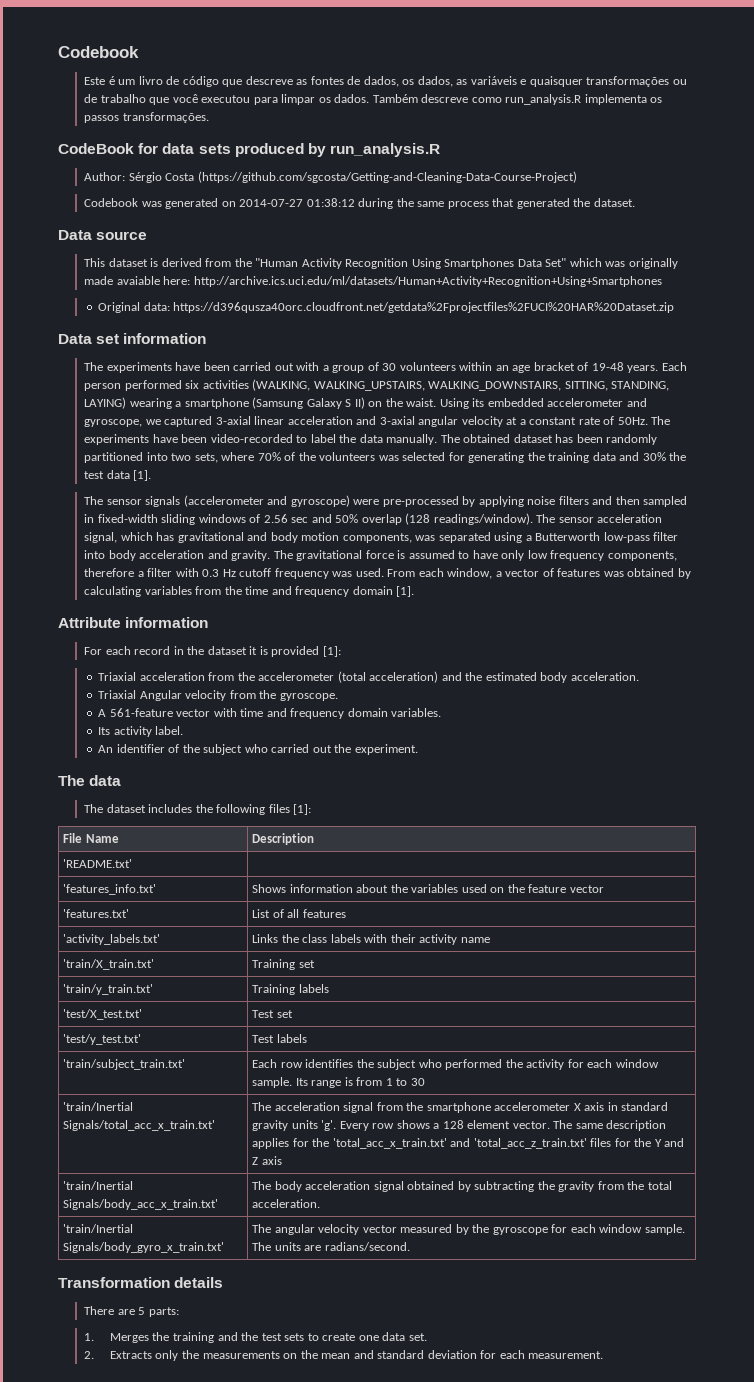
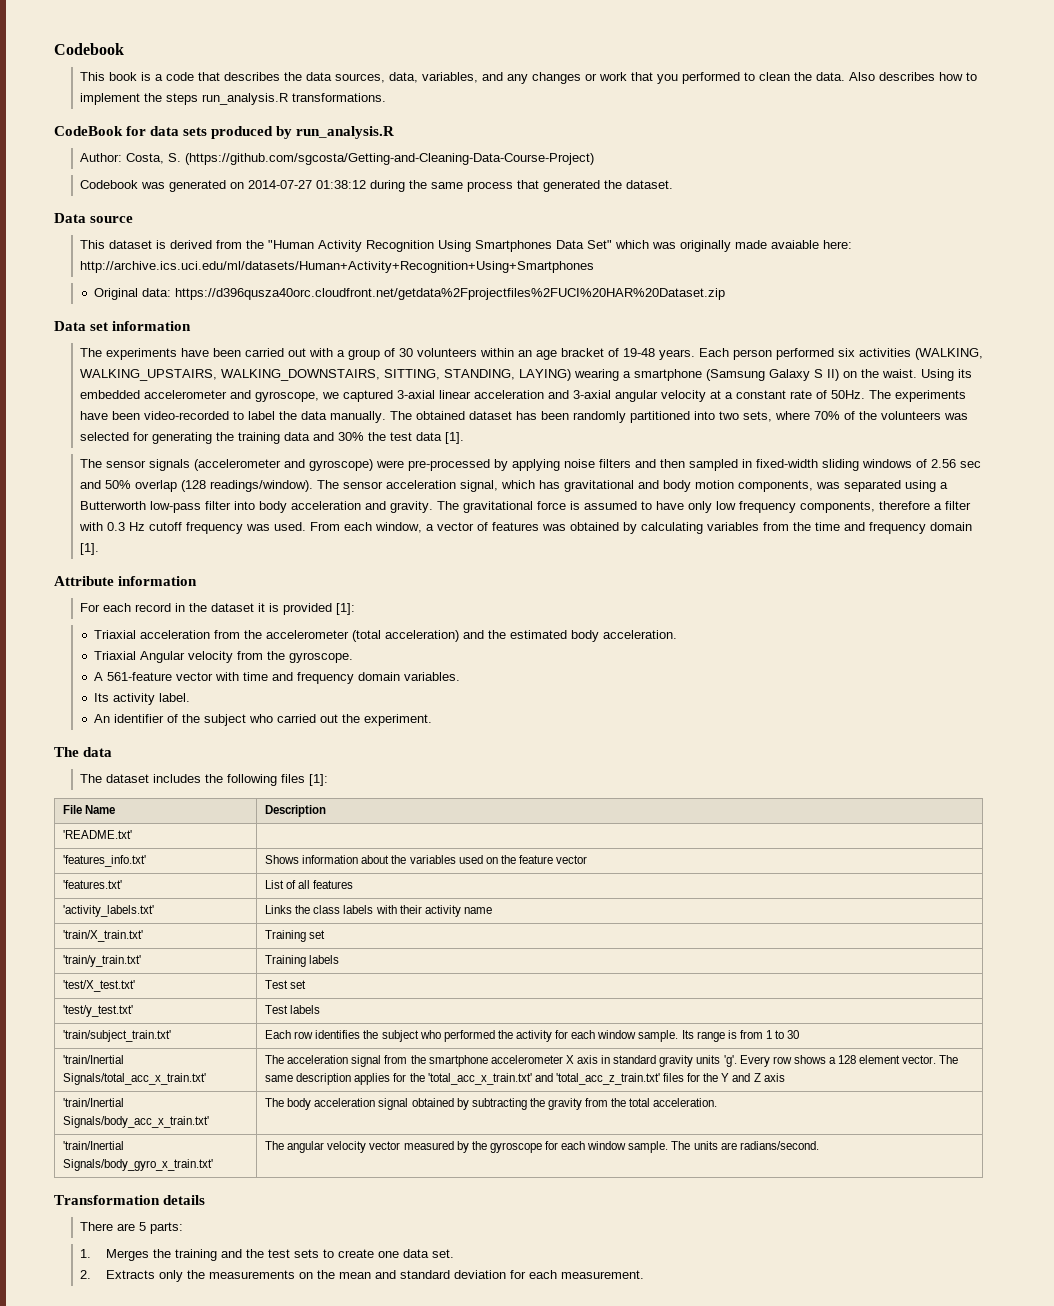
- Este é um livro de código que descreve as fontes de dados, os dados, as variáveis e quaisquer transformações ou de trabalho que você executou para limpar os dados. Também descreve como run_analysis.R implementa os passos transformações.
+ This book is a code that describes the data sources, data, variables, and any changes or work that you performed to clean the data. Also describes how to implement the steps run_analysis.R transformations.
- Author: Sérgio Costa (https://github.com/sgcosta/Getting-and-Cleaning-Data-Course-Project)
+ Author: Costa, S. (https://github.com/sgcosta/Getting-and-Cleaning-Data-Course-Project)

